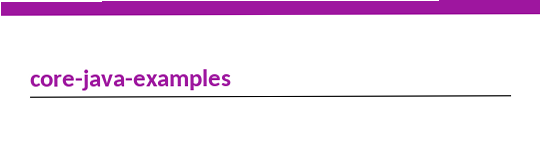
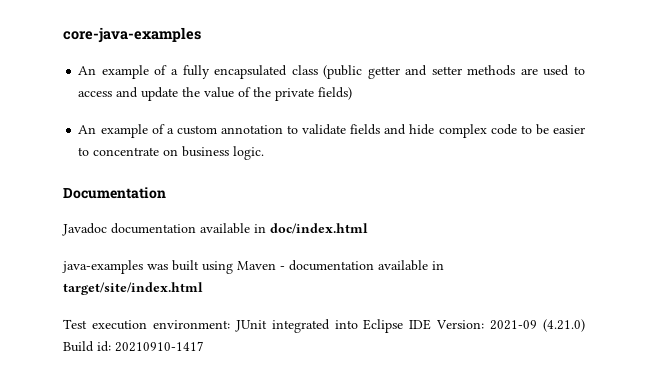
+ An example of a fully encapsulated class (public getter and setter methods are used to access and update the value of the private fields)
+ An example of a custom annotation to validate fields and hide complex code to be easier to concentrate on business logic.
+ Documentation
+ Javadoc documentation available in doc/index.html
+ java-examples was built using Maven - documentation available in target/site/index.html
+ Test execution environment: JUnit integrated into Eclipse IDE Version: 2021-09 (4.21.0) Build id: 20210910-1417

